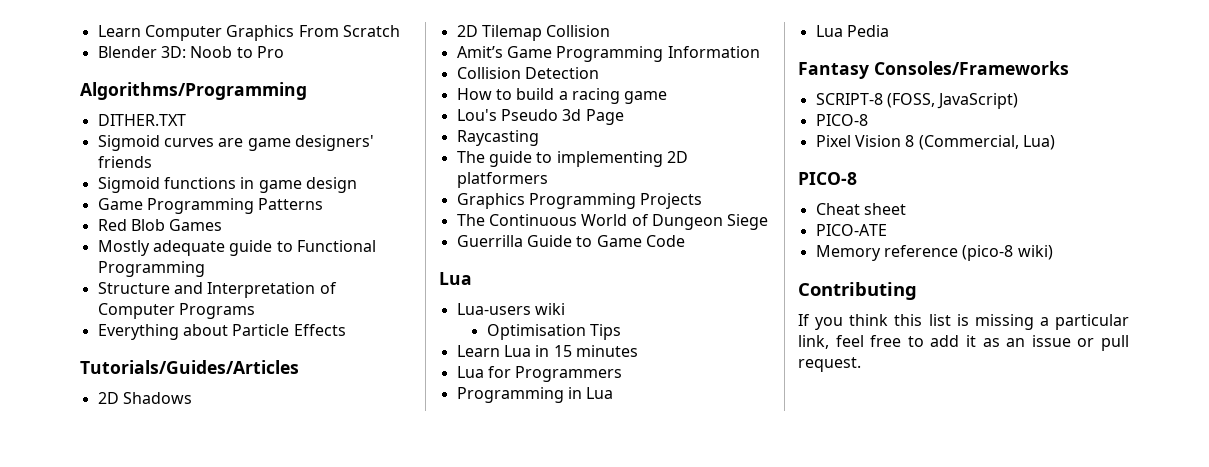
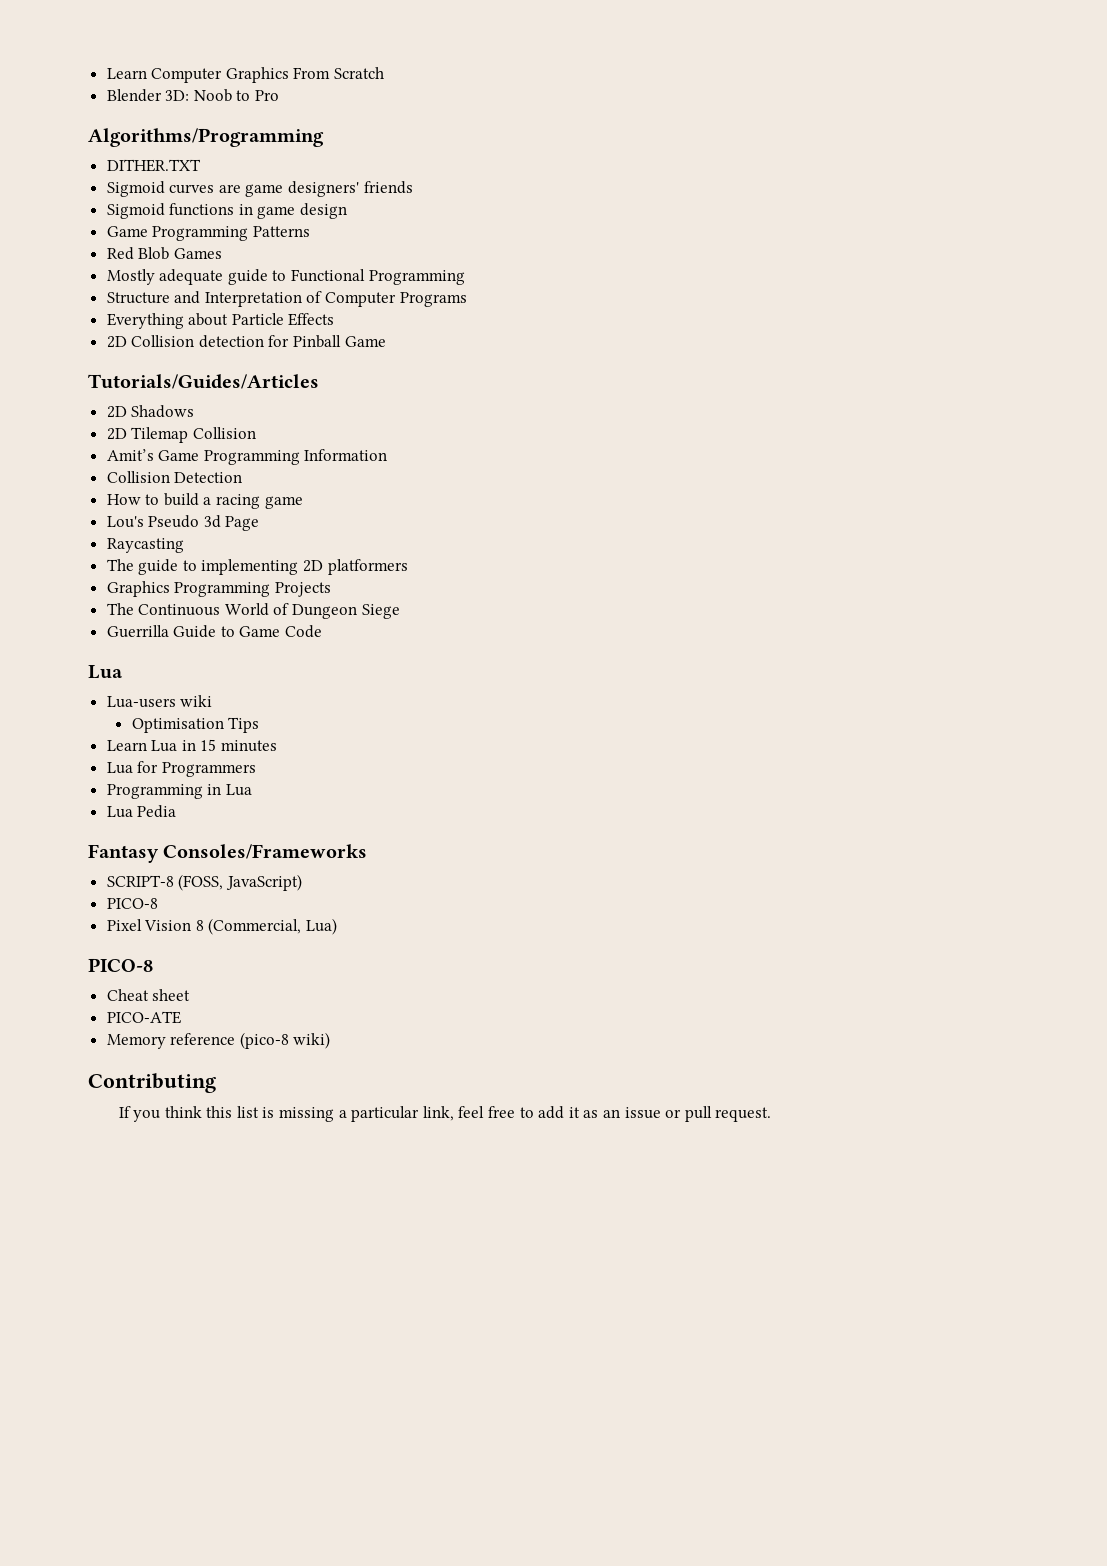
+ 2D Collision detection for Pinball Game

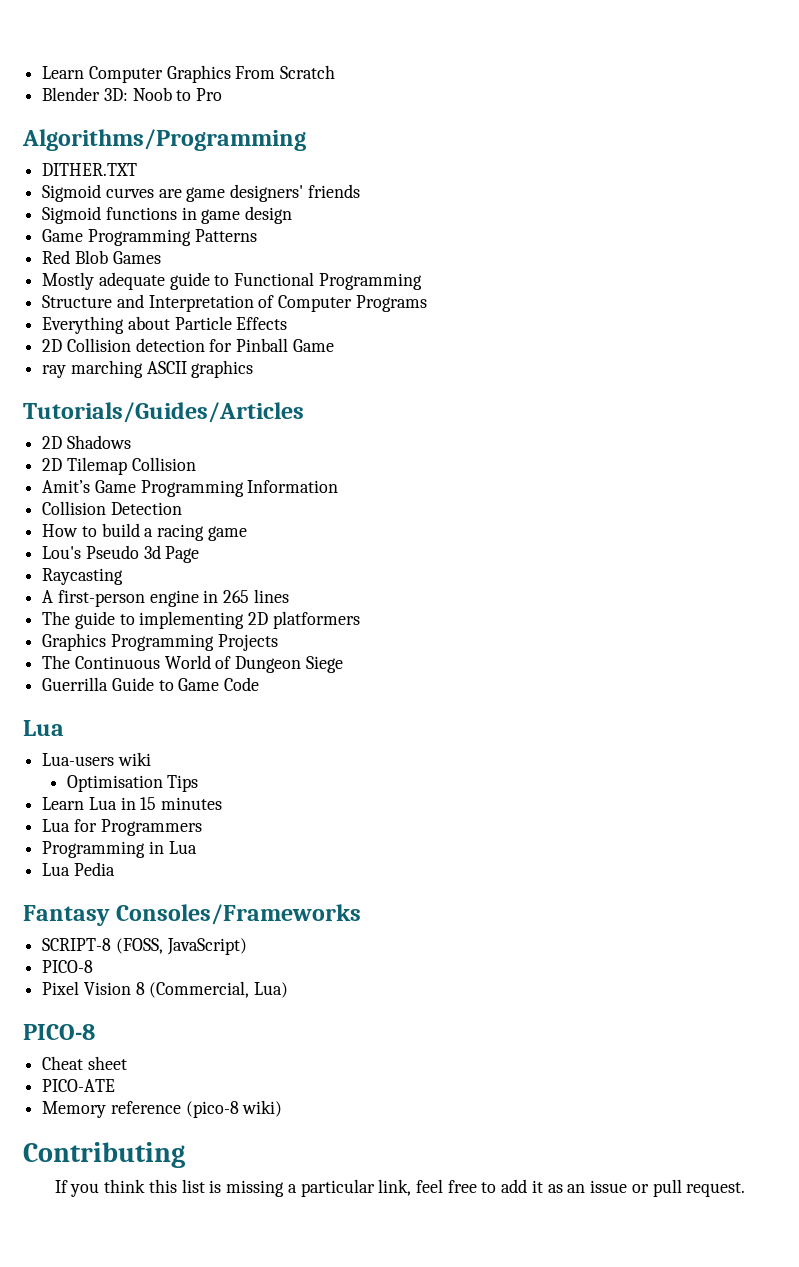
+ ray marching ASCII graphics
+ A first-person engine in 265 lines

